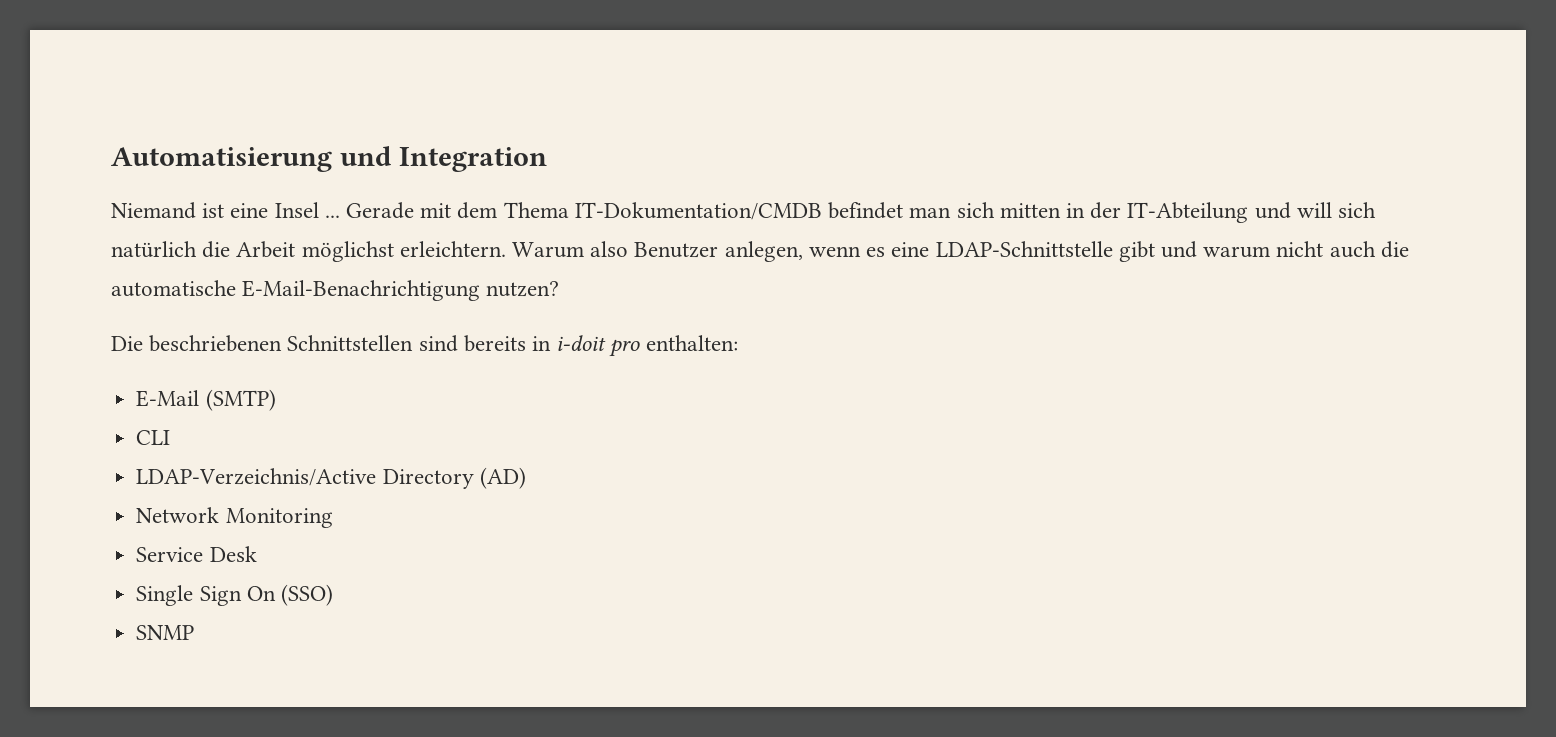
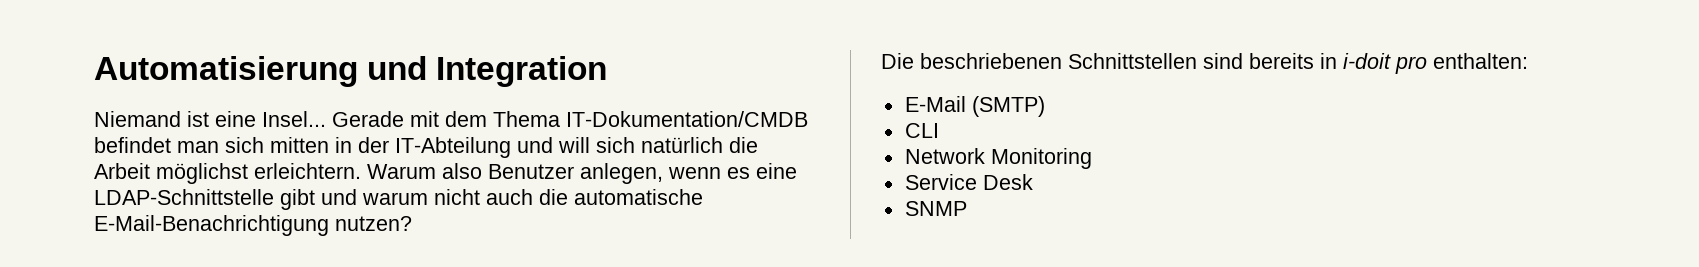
- Niemand ist eine Insel ...
+ Niemand ist eine Insel...
- LDAP-Verzeichnis/Active Directory (AD)
- Single Sign On (SSO)

